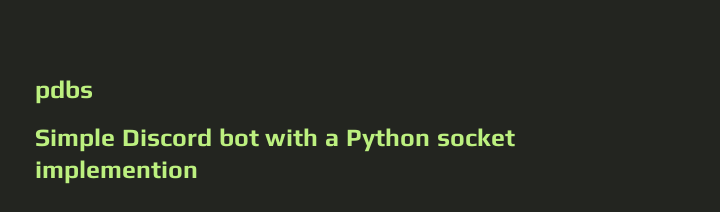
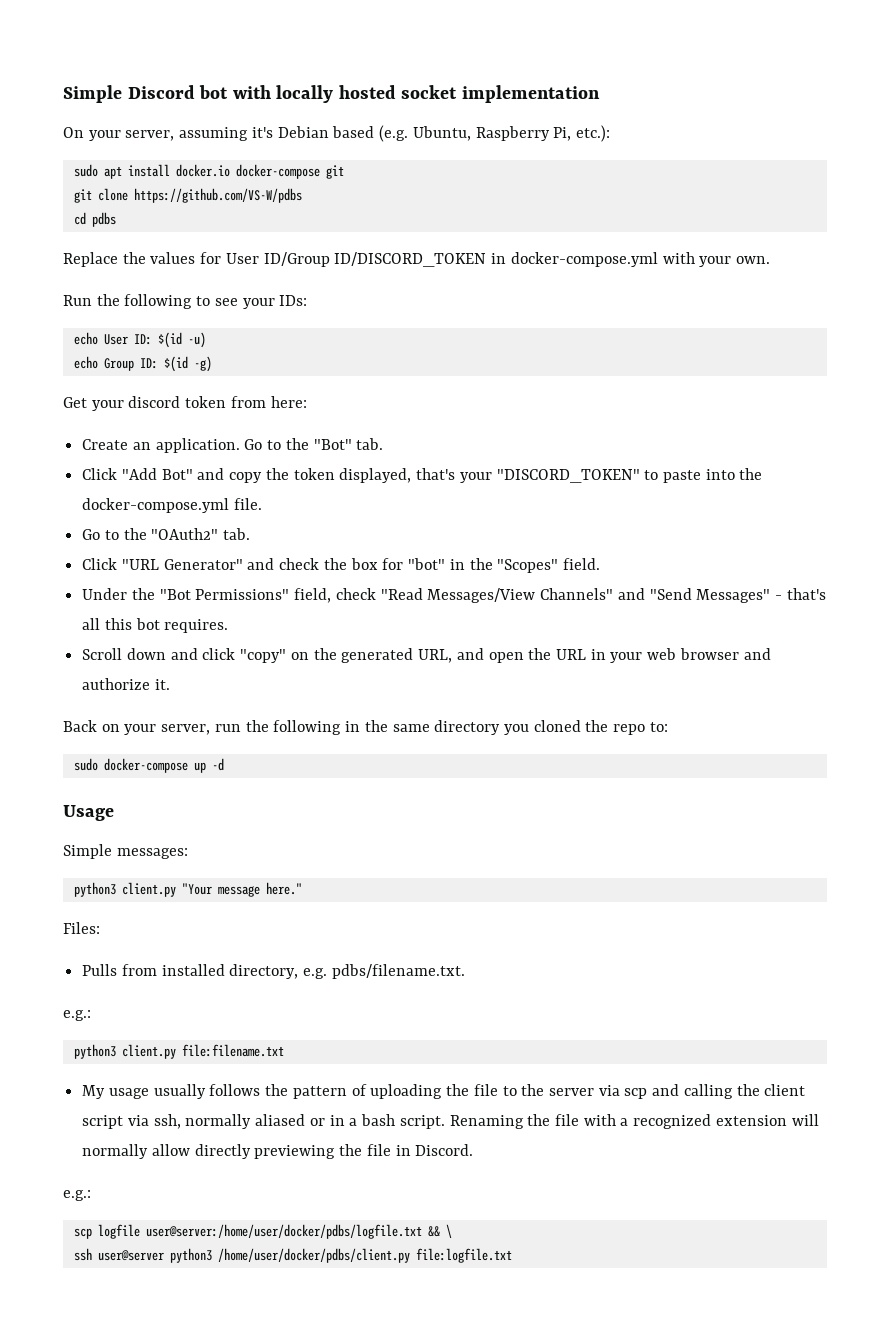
- pdbs
- Simple Discord bot with a Python socket implemention
+ Simple Discord bot with locally hosted socket implementation
+ On your server, assuming it's Debian based (e.g. Ubuntu, Raspberry Pi, etc.):
+ sudo apt install docker.io docker-compose git
+ git clone https://github.com/VS-W/pdbs
+ cd pdbs
+ Replace the values for User ID/Group ID/DISCORD_TOKEN in docker-compose.yml with your own.
+ Run the following to see your IDs:
+ echo User ID: $(id -u)
+ echo Group ID: $(id -g)
+ Get your discord token from here:
+ Create an application. Go to the "Bot" tab.
+ Click "Add Bot" and copy the token displayed, that's your "DISCORD_TOKEN" to paste into the docker-compose.yml file.
+ Go to the "OAuth2" tab.
+ Click "URL Generator" and check the box for "bot" in the "Scopes" field.
+ Under the "Bot Permissions" field, check "Read Messages/View Channels" and "Send Messages" - that's all this bot requires.
+ Scroll down and click "copy" on the generated URL, and open the URL in your web browser and authorize it.
+ Back on your server, run the following in the same directory you cloned the repo to:
+ sudo docker-compose up -d
+ Usage
+ Simple messages:
+ python3 client.py "Your message here."
+ Files:
+ Pulls from installed directory, e.g. pdbs/filename.txt.
+ e.g.:
+ python3 client.py file:filename.txt
+ My usage usually follows the pattern of uploading the file to the server via scp and calling the client script via ssh, normally aliased or in a bash script. Renaming the file with a recognized extension will normally allow directly previewing the file in Discord.
+ e.g.:
+ scp logfile user@server:/home/user/docker/pdbs/logfile.txt && \
+ ssh user@server python3 /home/user/docker/pdbs/client.py file:logfile.txt

